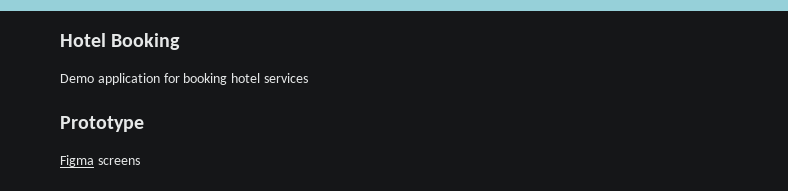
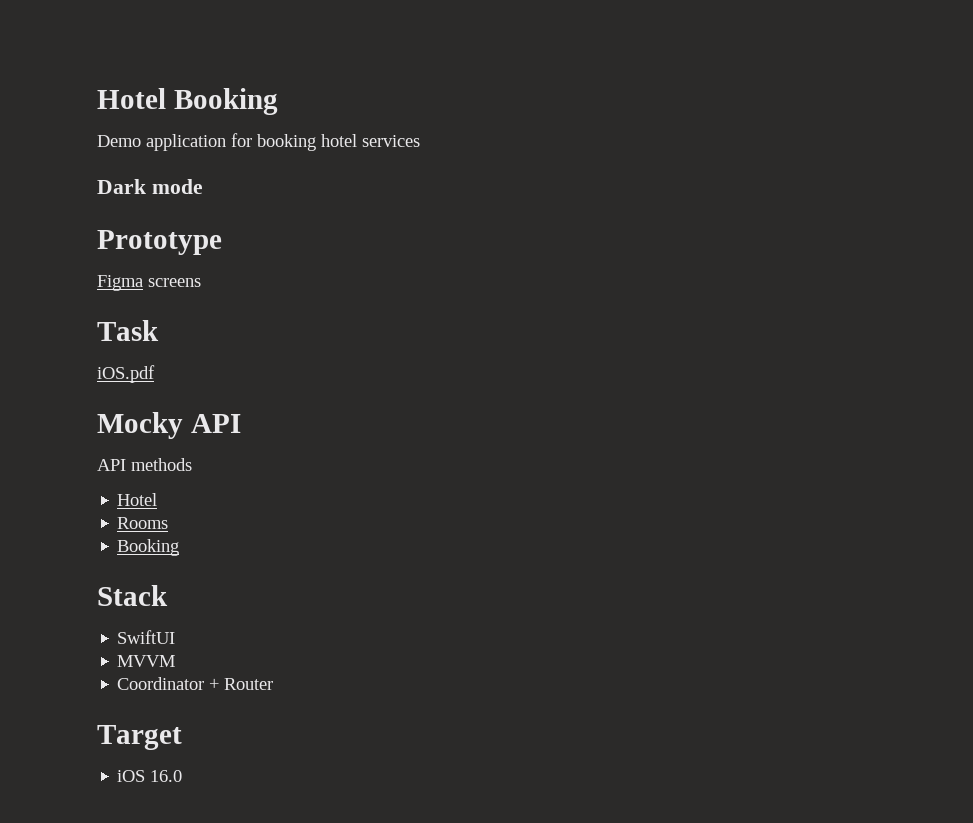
+ Dark mode
+ Task
+ iOS.pdf
+ Mocky API
+ API methods
+ Hotel
+ Rooms
+ Booking
+ Stack
+ SwiftUI
+ MVVM
+ Coordinator + Router
+ Target
+ iOS 16.0

